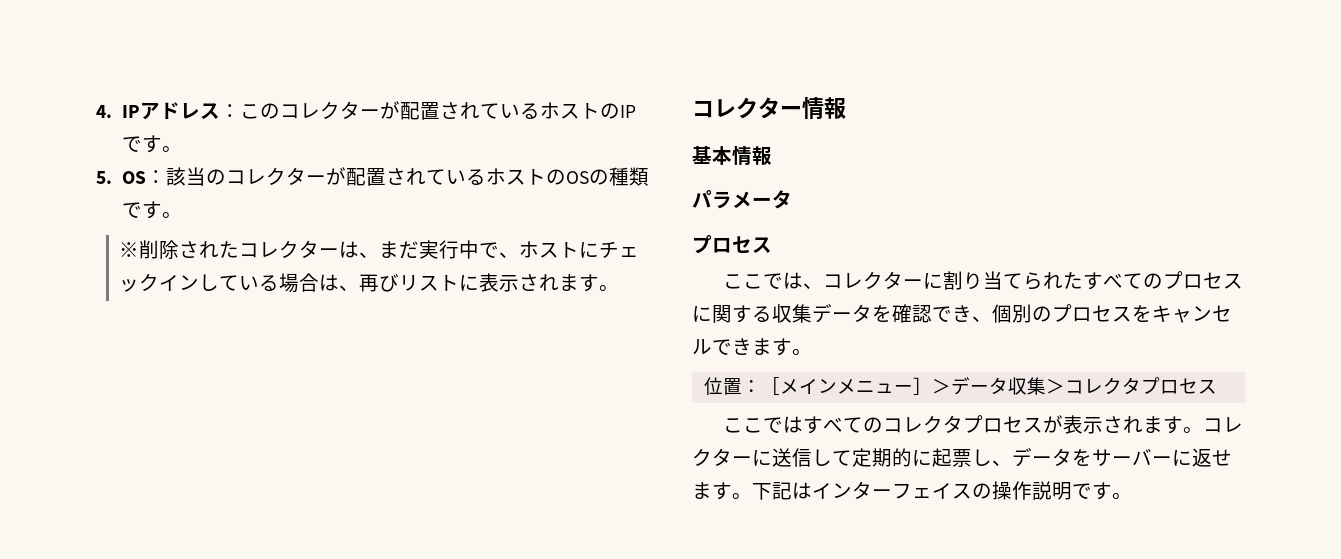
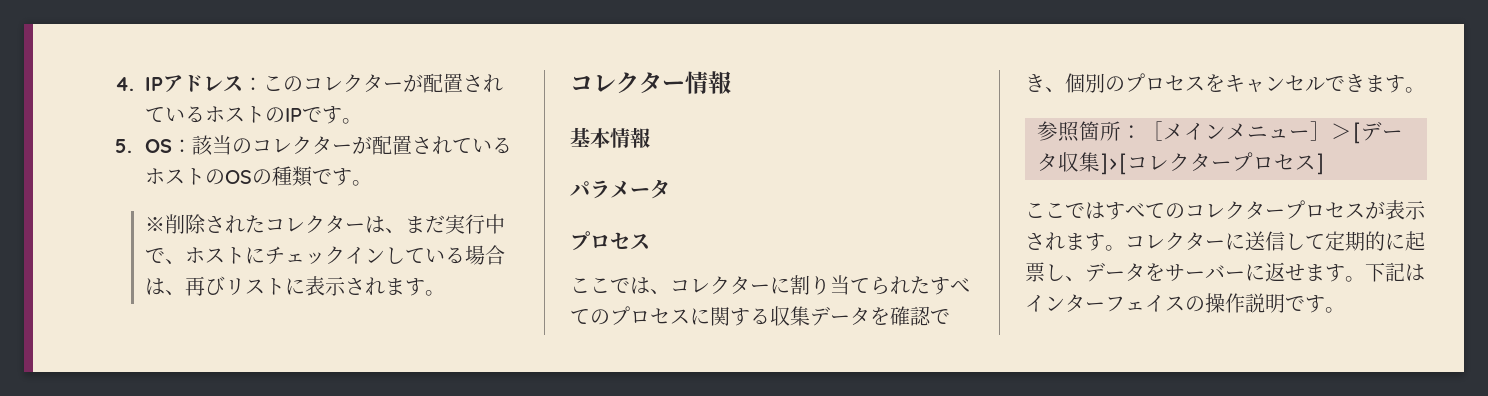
- 位置：［メインメニュー］＞データ収集＞コレクタプロセス
+ 参照箇所：［メインメニュー］＞[データ収集]>[コレクタープロセス]
- ここではすべてのコレクタプロセスが表示されます。
+ ここではすべてのコレクタープロセスが表示されます。

